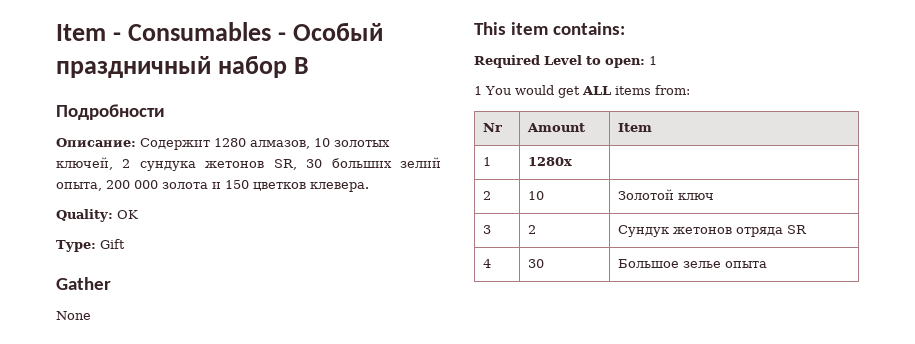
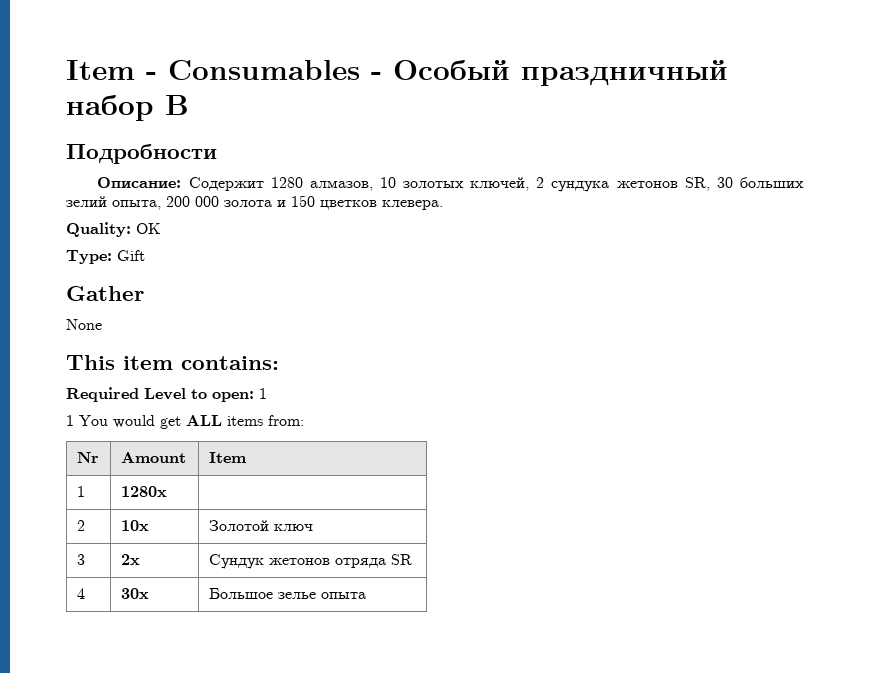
- 2 | 10 | Золотой ключ
+ 2 | 10x | Золотой ключ
- 3 | 2 | Сундук жетонов отряда SR
+ 3 | 2x | Сундук жетонов отряда SR
- 4 | 30 | Большое зелье опыта
+ 4 | 30x | Большое зелье опыта

